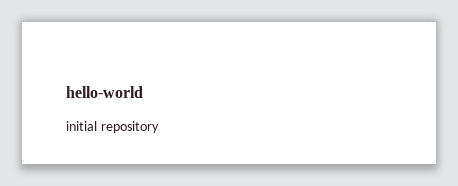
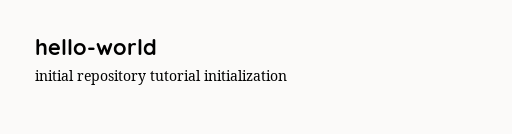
- initial repository
+ initial repository tutorial initialization

